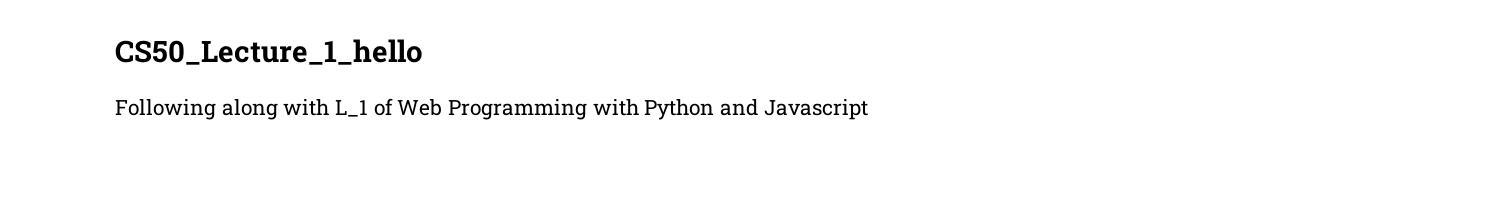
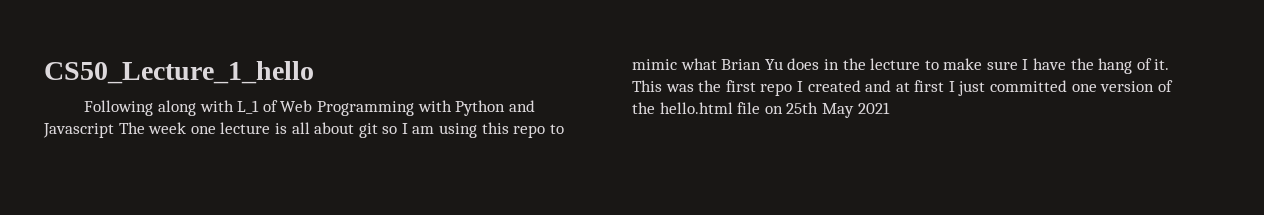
- Following along with L_1 of Web Programming with Python and Javascript
+ Following along with L_1 of Web Programming with Python and Javascript The week one lecture is all about git so I am using this repo to mimic what Brian Yu does in the lecture to make sure I have the hang of it. This was the first repo I created and at first I just committed one version of the hello.html file on 25th May 2021

